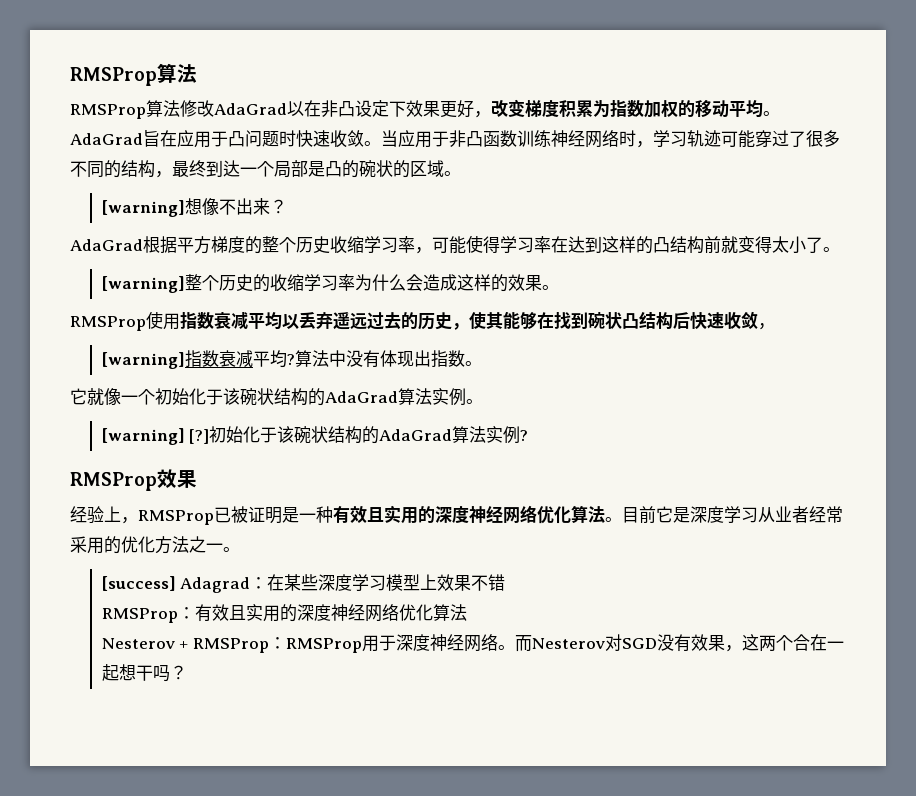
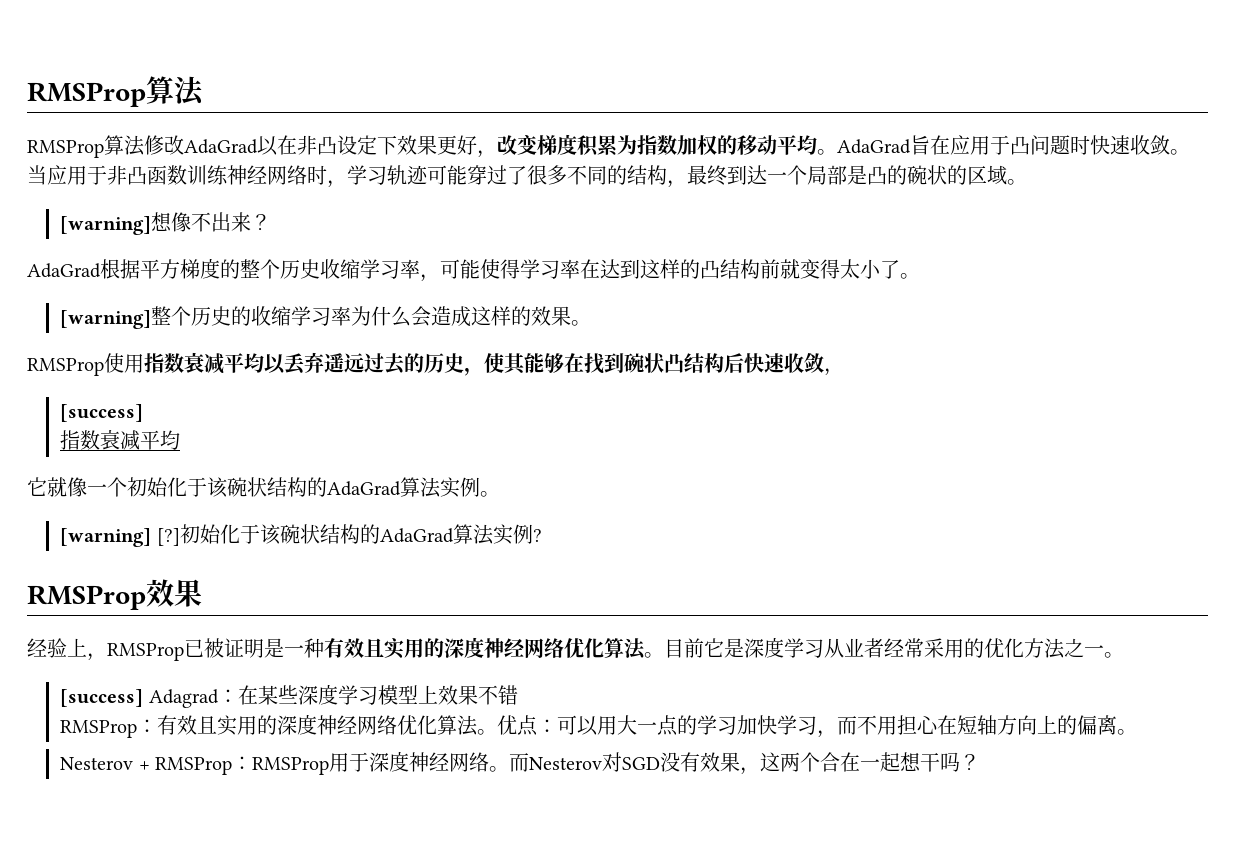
  RMSProp使用指数衰减平均以丢弃遥远过去的历史，使其能够在找到碗状凸结构后快速收敛，
- [warning]指数衰减平均?算法中没有体现出指数。
+ [success]
+ 指数衰减平均
- RMSProp：有效且实用的深度神经网络优化算法
+ RMSProp：有效且实用的深度神经网络优化算法。优点：可以用大一点的学习加快学习，而不用担心在短轴方向上的偏离。

